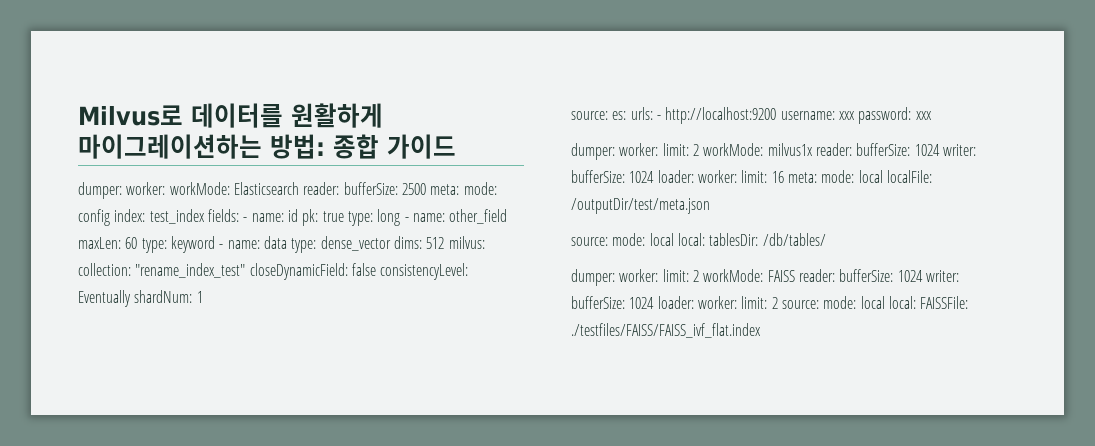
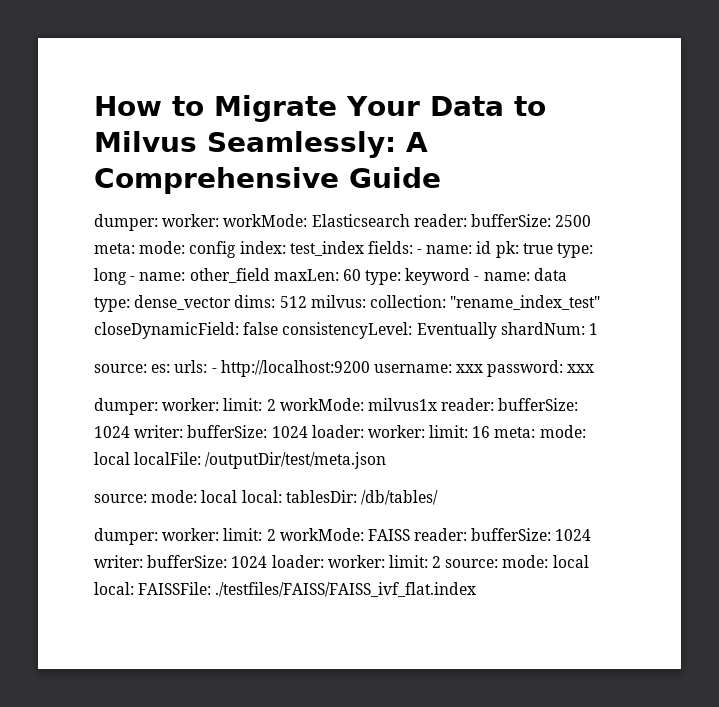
- Milvus로 데이터를 원활하게 마이그레이션하는 방법: 종합 가이드
+ How to Migrate Your Data to Milvus Seamlessly: A Comprehensive Guide

